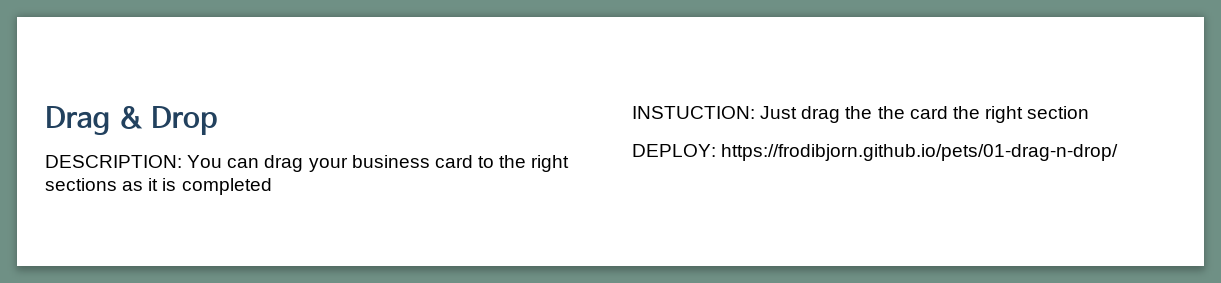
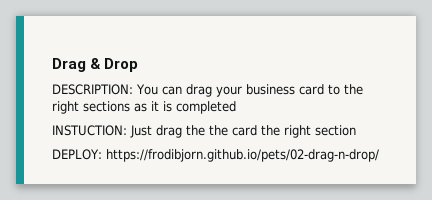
- DEPLOY: https://frodibjorn.github.io/pets/01-drag-n-drop/
+ DEPLOY: https://frodibjorn.github.io/pets/02-drag-n-drop/

